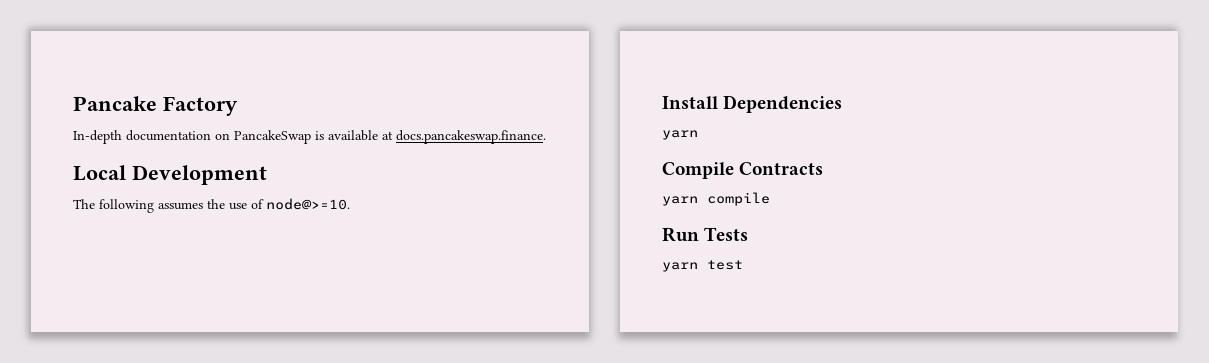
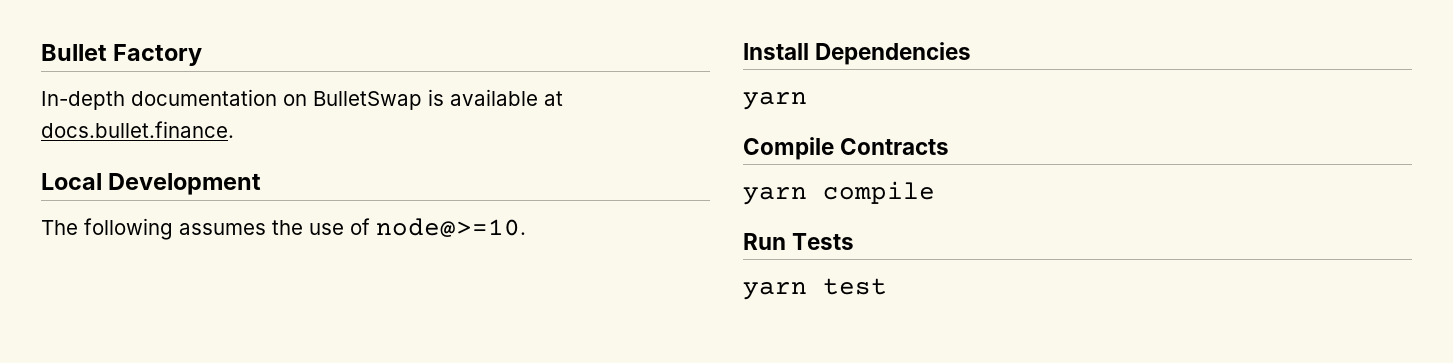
- Pancake Factory
+ Bullet Factory
- In-depth documentation on PancakeSwap is available at docs.pancakeswap.finance.
+ In-depth documentation on BulletSwap is available at docs.bullet.finance.

